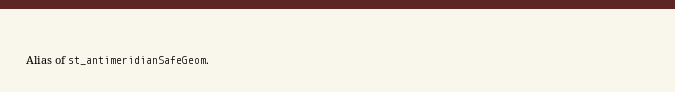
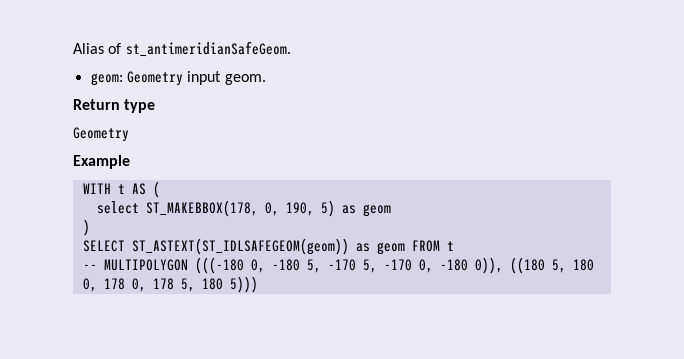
+ geom: Geometry input geom.
+ Return type
+ Geometry
+ Example
+ WITH t AS (
+ select ST_MAKEBBOX(178, 0, 190, 5) as geom
+ )
+ SELECT ST_ASTEXT(ST_IDLSAFEGEOM(geom)) as geom FROM t
+ -- MULTIPOLYGON (((-180 0, -180 5, -170 5, -170 0, -180 0)), ((180 5, 180 0, 178 0, 178 5, 180 5)))

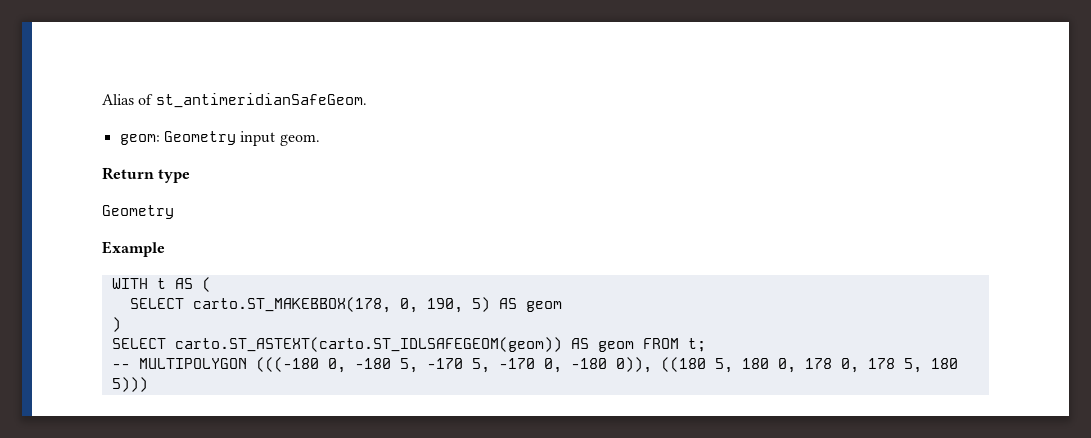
- select ST_MAKEBBOX(178, 0, 190, 5) as geom
+ SELECT carto.ST_MAKEBBOX(178, 0, 190, 5) AS geom
- SELECT ST_ASTEXT(ST_IDLSAFEGEOM(geom)) as geom FROM t
+ SELECT carto.ST_ASTEXT(carto.ST_IDLSAFEGEOM(geom)) AS geom FROM t;

